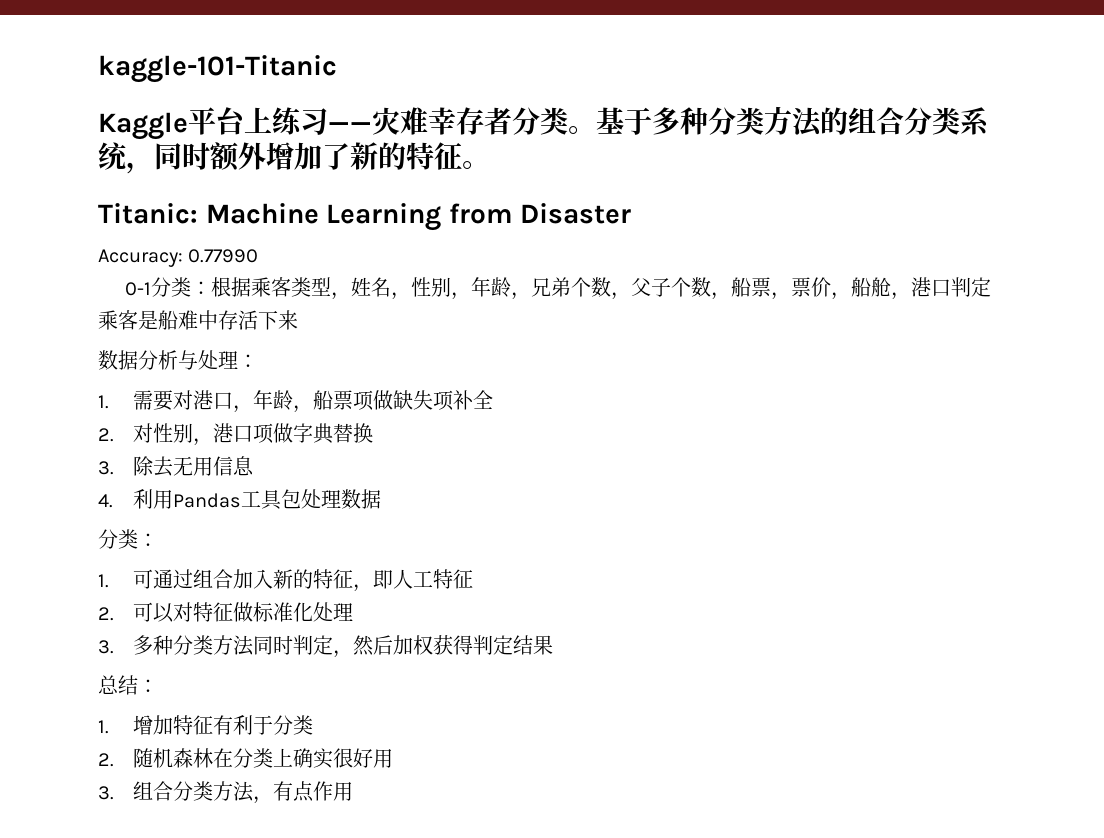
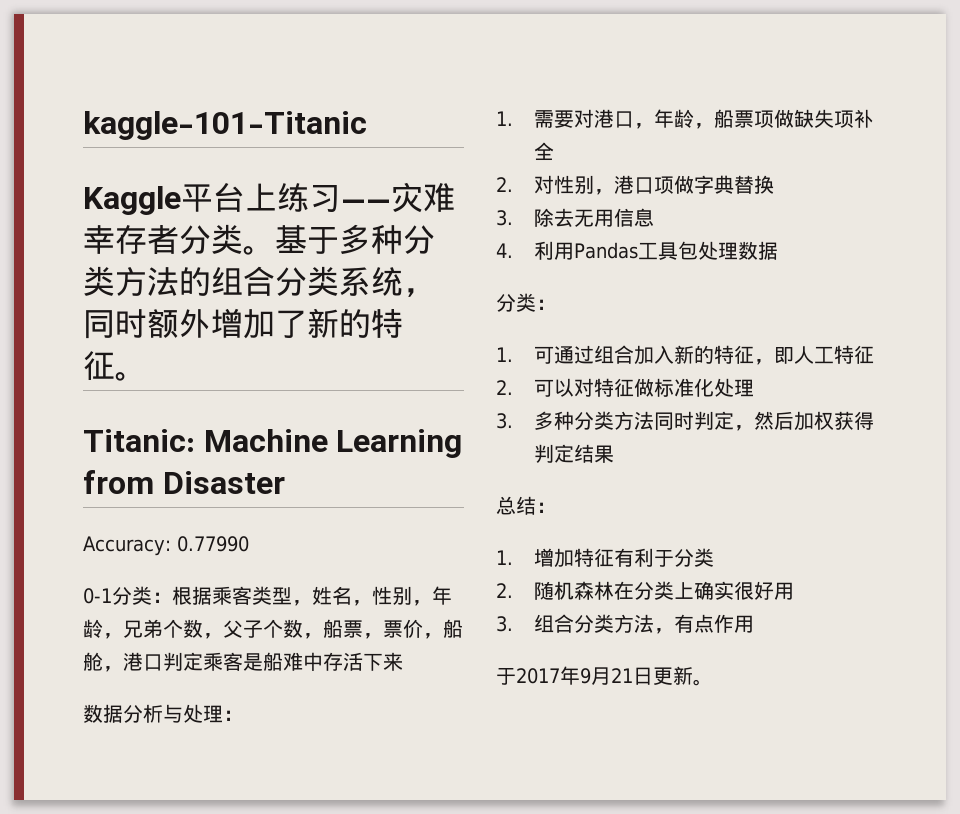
+ 于2017年9月21日更新。

